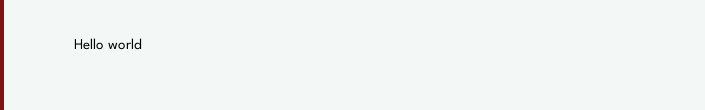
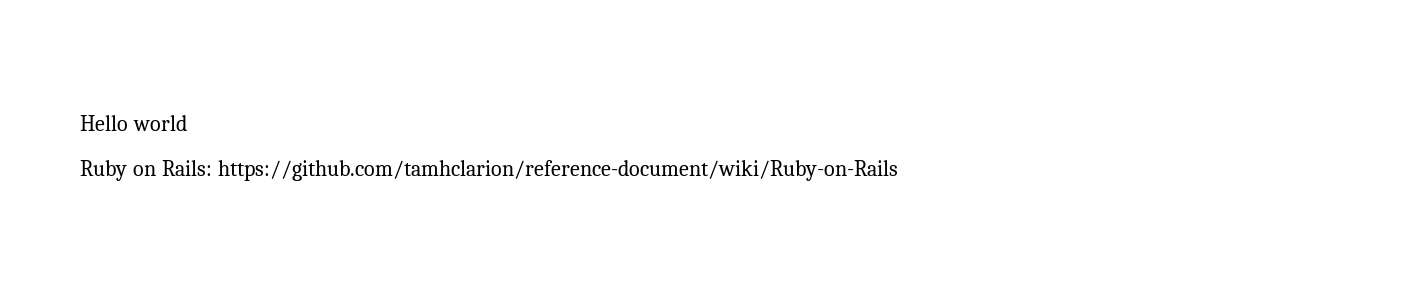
+ Ruby on Rails: https://github.com/tamhclarion/reference-document/wiki/Ruby-on-Rails

